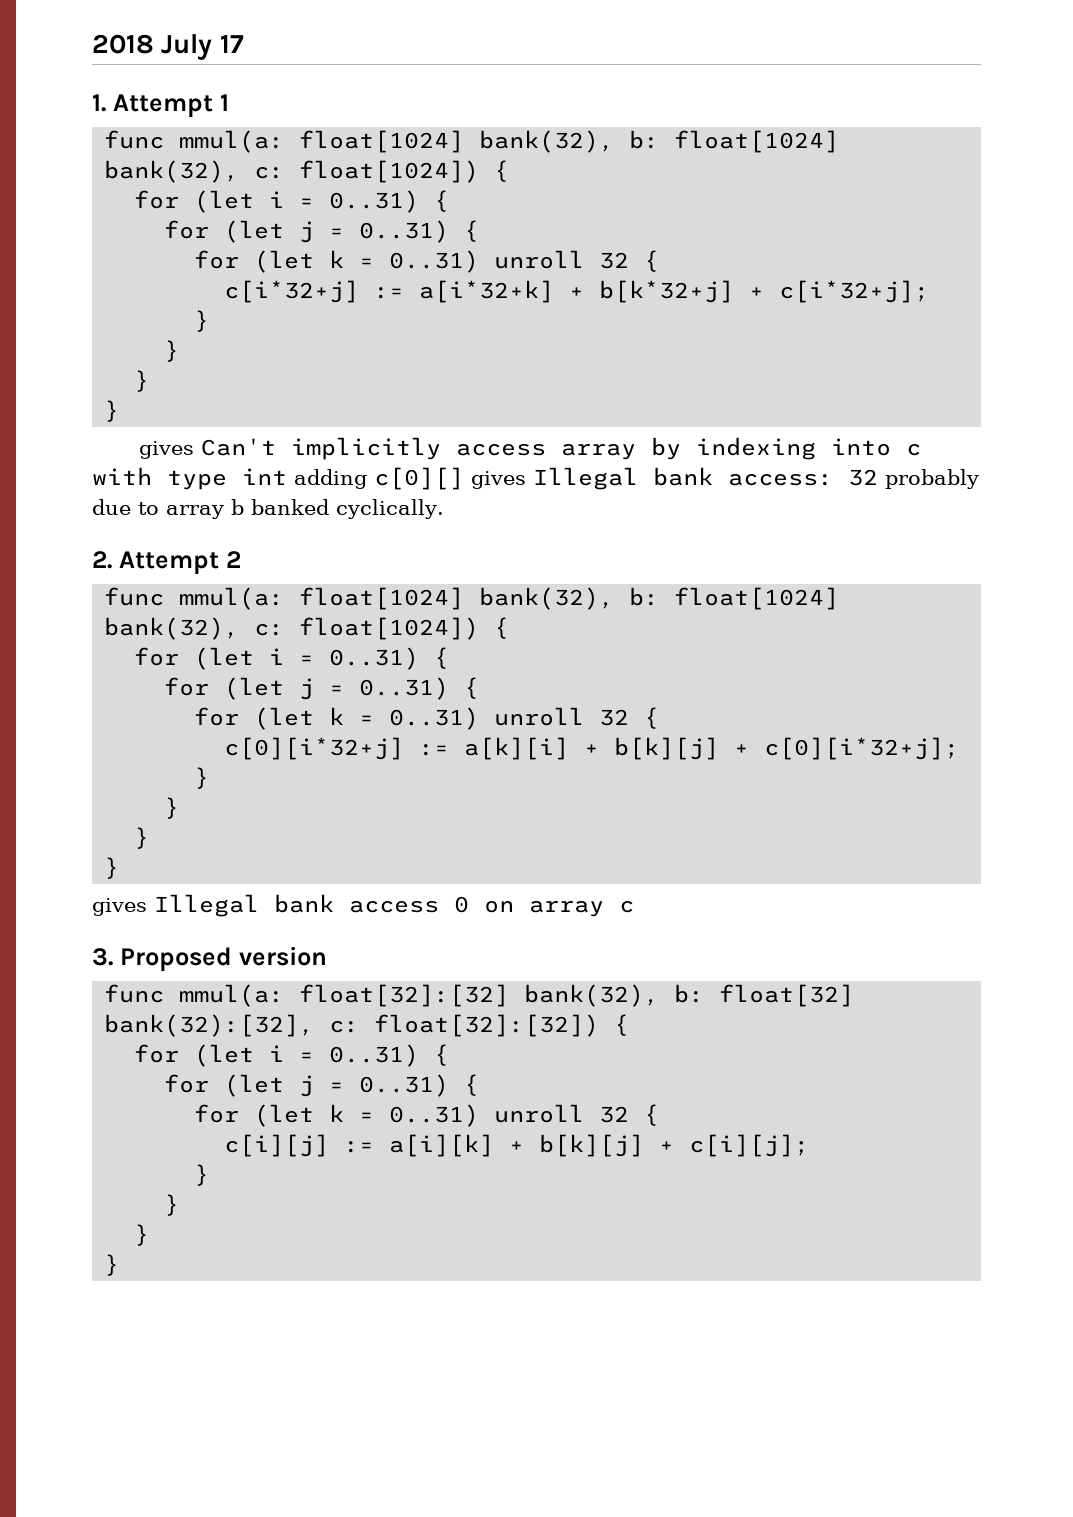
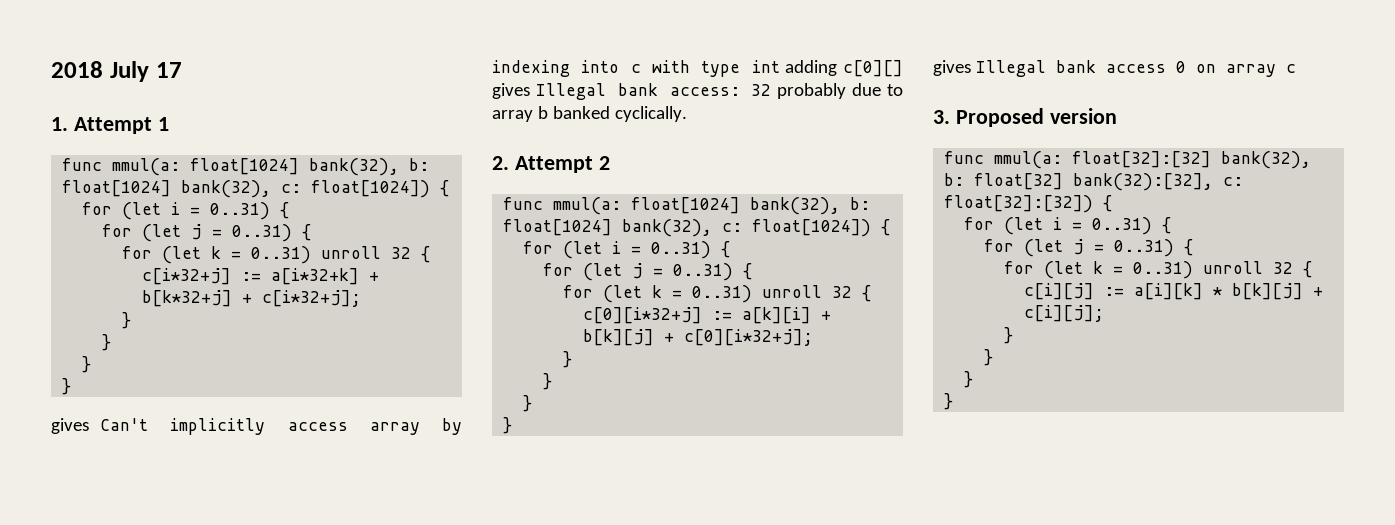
- c[i][j] := a[i][k] + b[k][j] + c[i][j];
+ c[i][j] := a[i][k] * b[k][j] + c[i][j];

